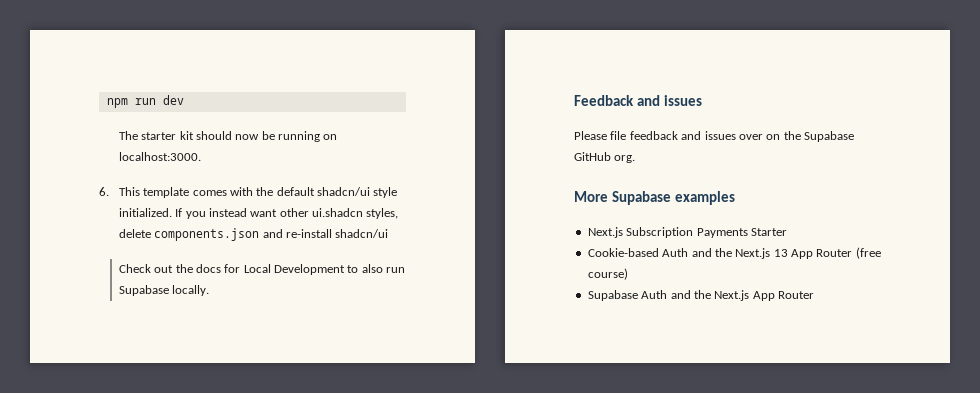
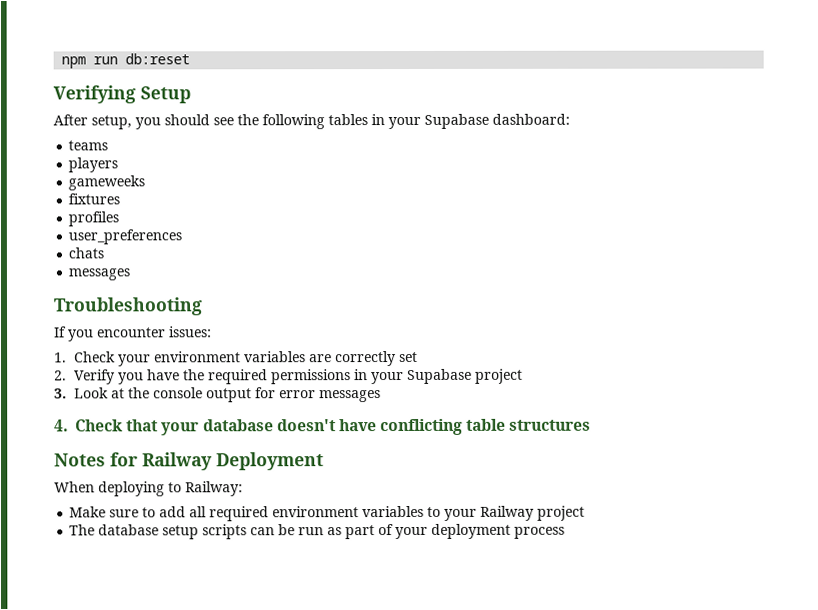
- npm run dev
- The starter kit should now be running on localhost:3000.
- 6. This template comes with the default shadcn/ui style initialized. If you instead want other ui.shadcn styles, delete components.json and re-install shadcn/ui
- Check out the docs for Local Development to also run Supabase locally.
- Feedback and issues
- Please file feedback and issues over on the Supabase GitHub org.
- More Supabase examples
- Next.js Subscription Payments Starter
- Cookie-based Auth and the Next.js 13 App Router (free course)
- Supabase Auth and the Next.js App Router
+ npm run db:reset
+ Verifying Setup
+ After setup, you should see the following tables in your Supabase dashboard:
+ teams
+ players
+ gameweeks
+ fixtures
+ profiles
+ user_preferences
+ chats
+ messages
+ Troubleshooting
+ If you encounter issues:
+ 1. Check your environment variables are correctly set
+ 2. Verify you have the required permissions in your Supabase project
+ 3. Look at the console output for error messages
+ 4. Check that your database doesn't have conflicting table structures
+ Notes for Railway Deployment
+ When deploying to Railway:
+ Make sure to add all required environment variables to your Railway project
+ The database setup scripts can be run as part of your deployment process

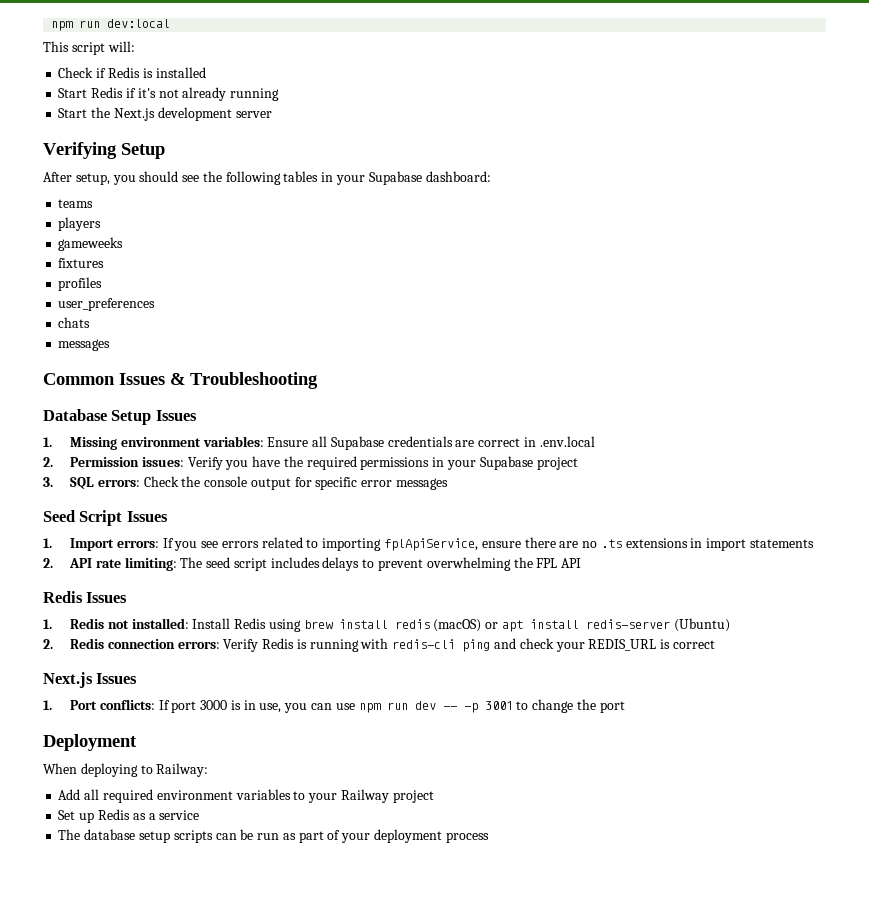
- npm run db:reset
+ npm run dev:local
+ This script will:
+ Check if Redis is installed
+ Start Redis if it's not already running
+ Start the Next.js development server
- Troubleshooting
- If you encounter issues:
- 1. Check your environment variables are correctly set
- 2. Verify you have the required permissions in your Supabase project
+ Common Issues & Troubleshooting
+ Database Setup Issues
+ 1. Missing environment variables: Ensure all Supabase credentials are correct in .env.local
+ 2. Permission issues: Verify you have the required permissions in your Supabase project
- 3. Look at the console output for error messages
+ 3. SQL errors: Check the console output for specific error messages
- 4. Check that your database doesn't have conflicting table structures
- Notes for Railway Deployment
+ Seed Script Issues
+ 1. Import errors: If you see errors related to importing fplApiService, ensure there are no .ts extensions in import statements
+ 2. API rate limiting: The seed script includes delays to prevent overwhelming the FPL API
+ Redis Issues
+ 1. Redis not installed: Install Redis using brew install redis (macOS) or apt install redis-server (Ubuntu)
+ 2. Redis connection errors: Verify Redis is running with redis-cli ping and check your REDIS_URL is correct
+ Next.js Issues
+ 1. Port conflicts: If port 3000 is in use, you can use npm run dev -- -p 3001 to change the port
+ Deployment
- Make sure to add all required environment variables to your Railway project
+ Add all required environment variables to your Railway project
+ Set up Redis as a service

